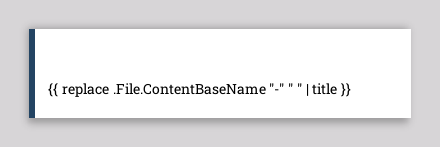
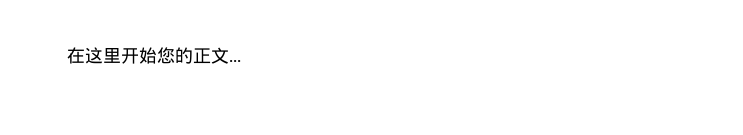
- {{ replace .File.ContentBaseName "-" " " | title }}
+ 在这里开始您的正文...

